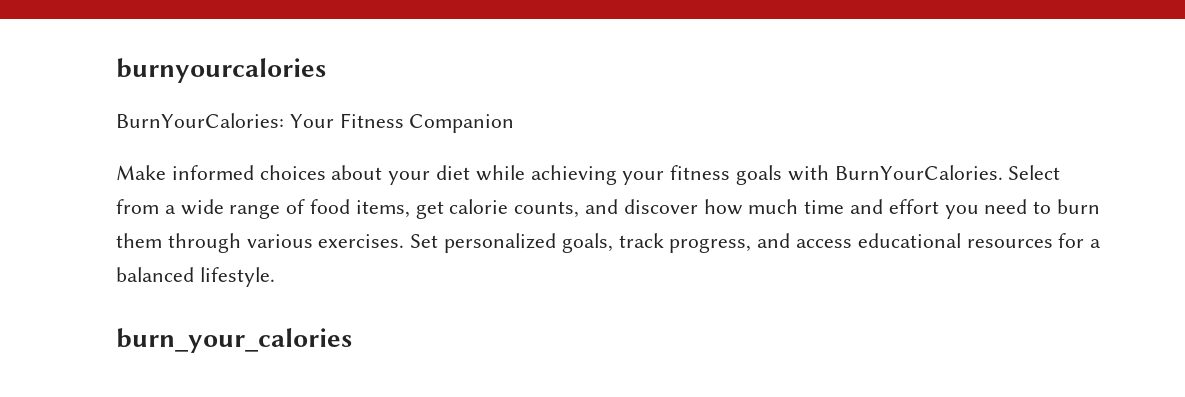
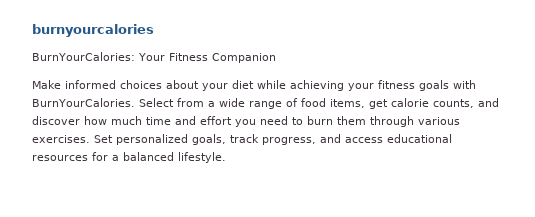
- burn_your_calories

